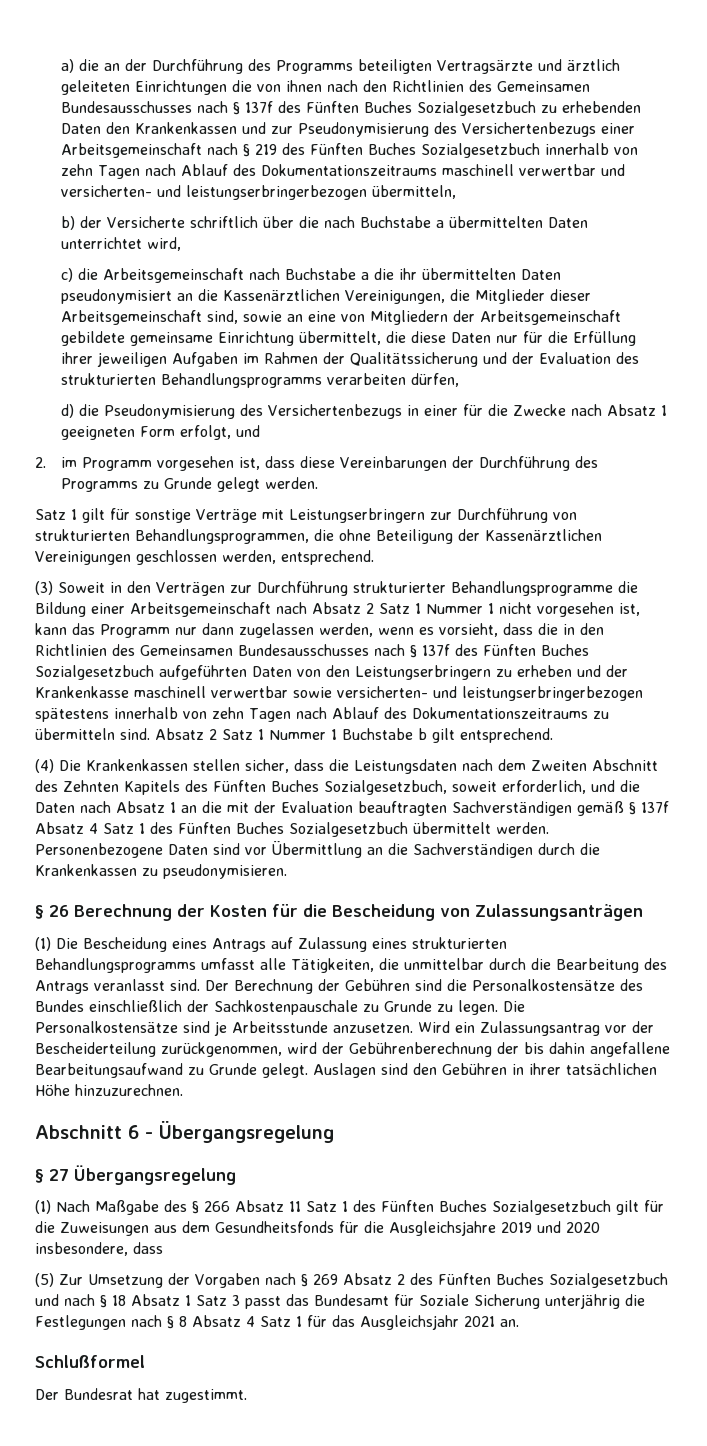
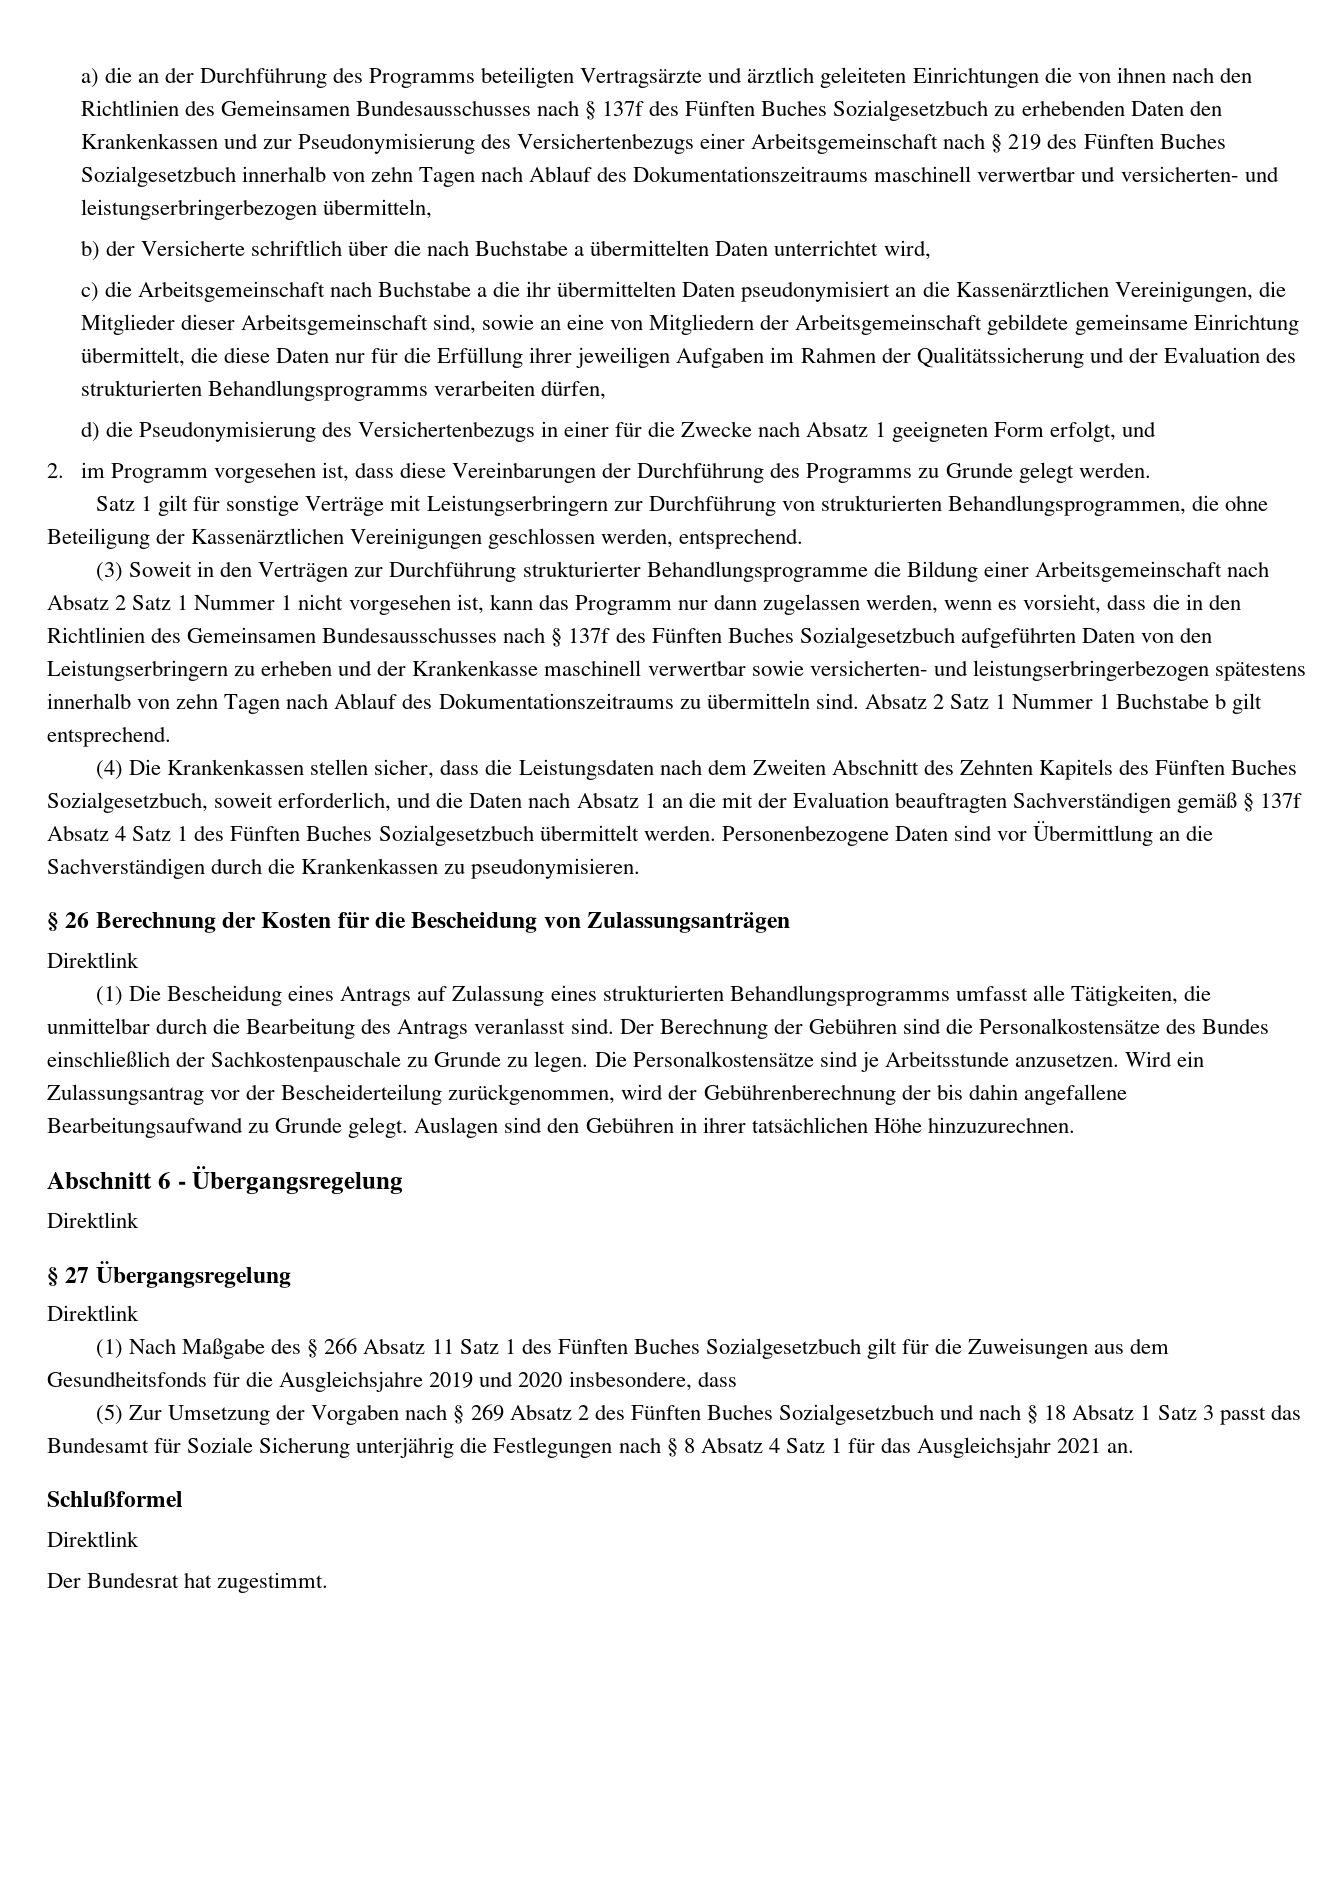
  § 26 Berechnung der Kosten für die Bescheidung von Zulassungsanträgen
+ Direktlink
  Abschnitt 6 - Übergangsregelung
+ Direktlink
  § 27 Übergangsregelung
+ Direktlink
  Schlußformel
+ Direktlink

